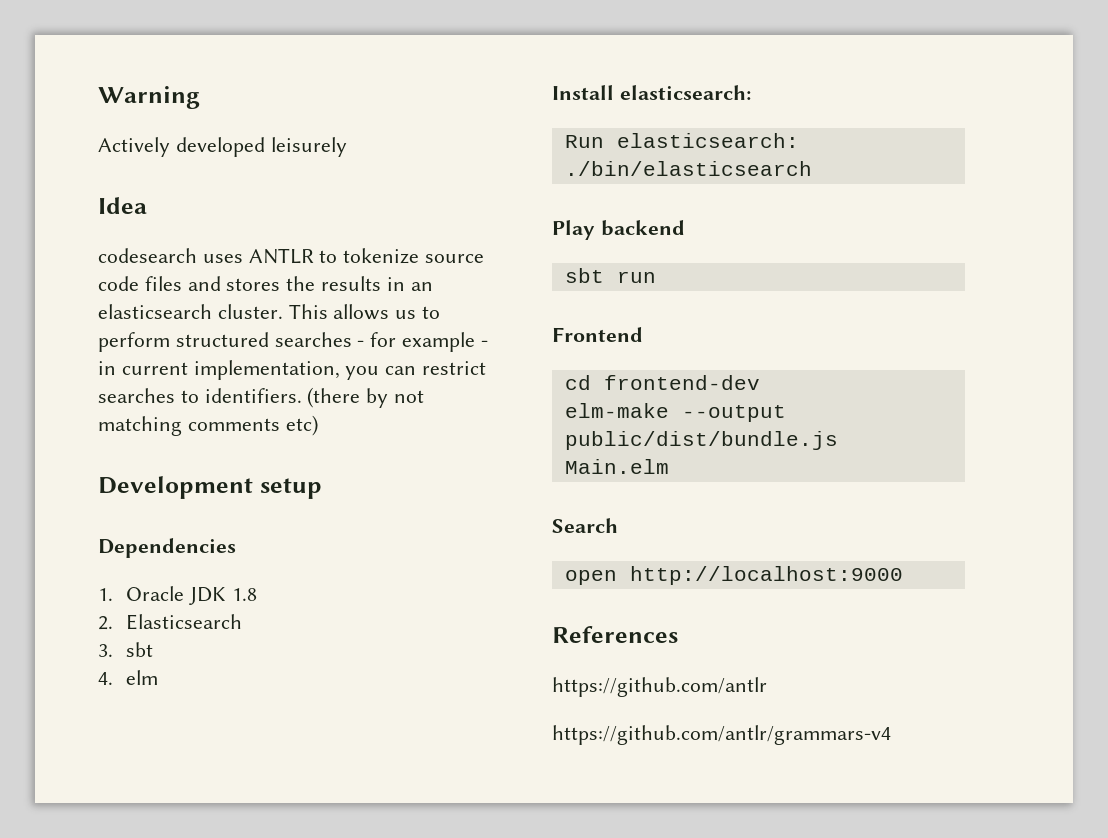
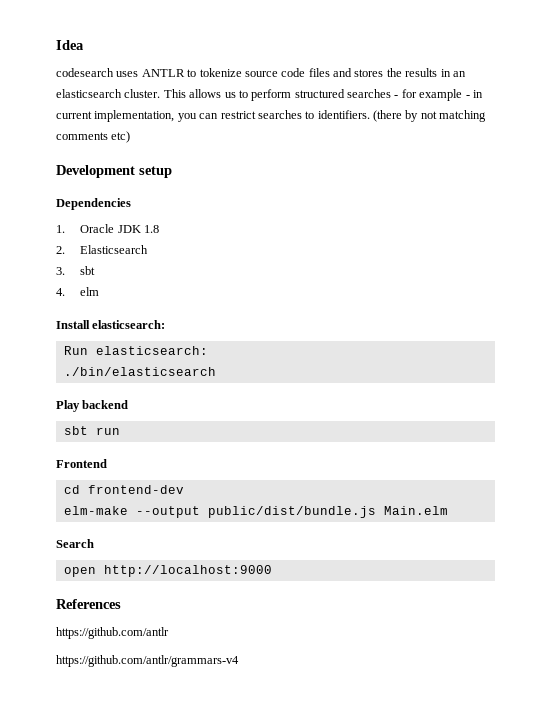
- Warning
- Actively developed leisurely

